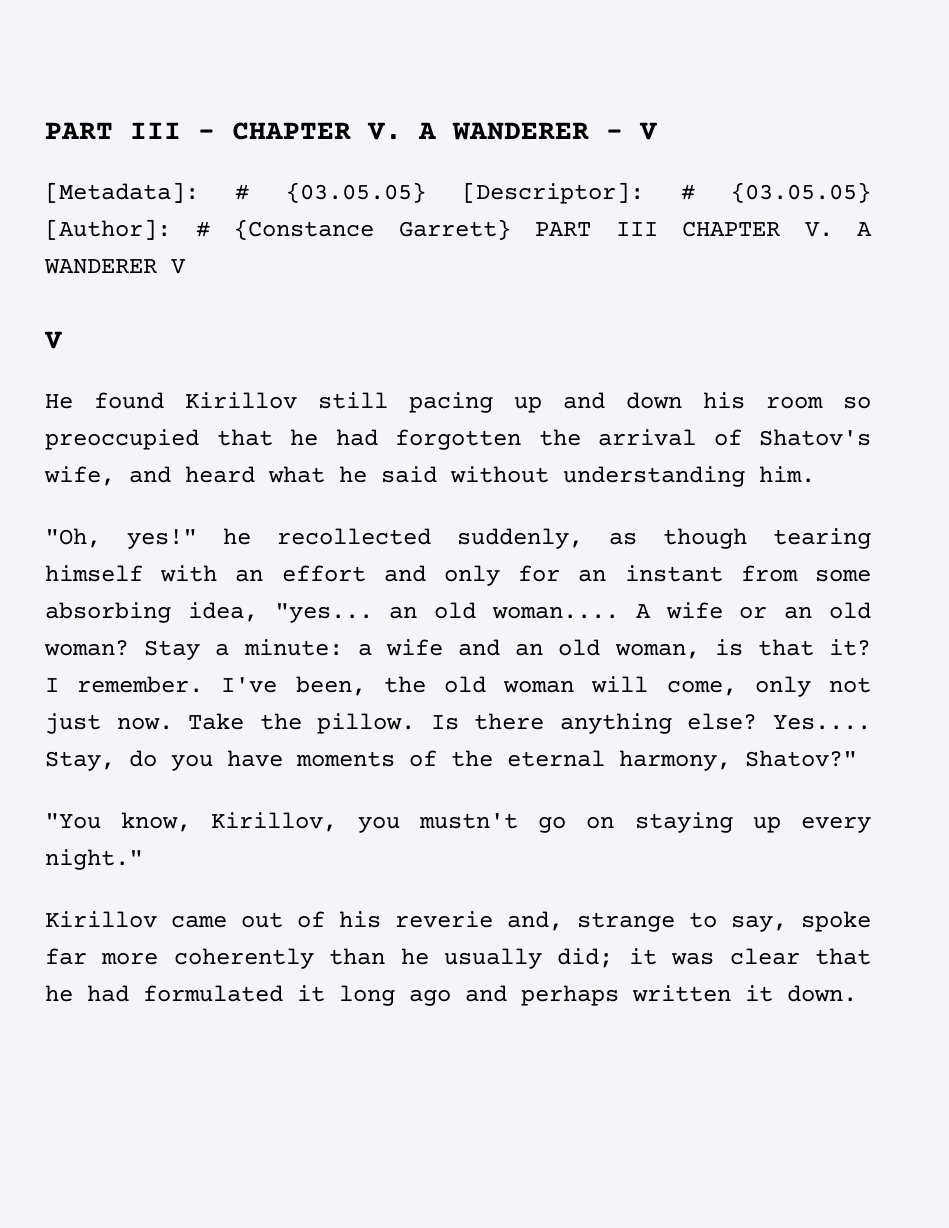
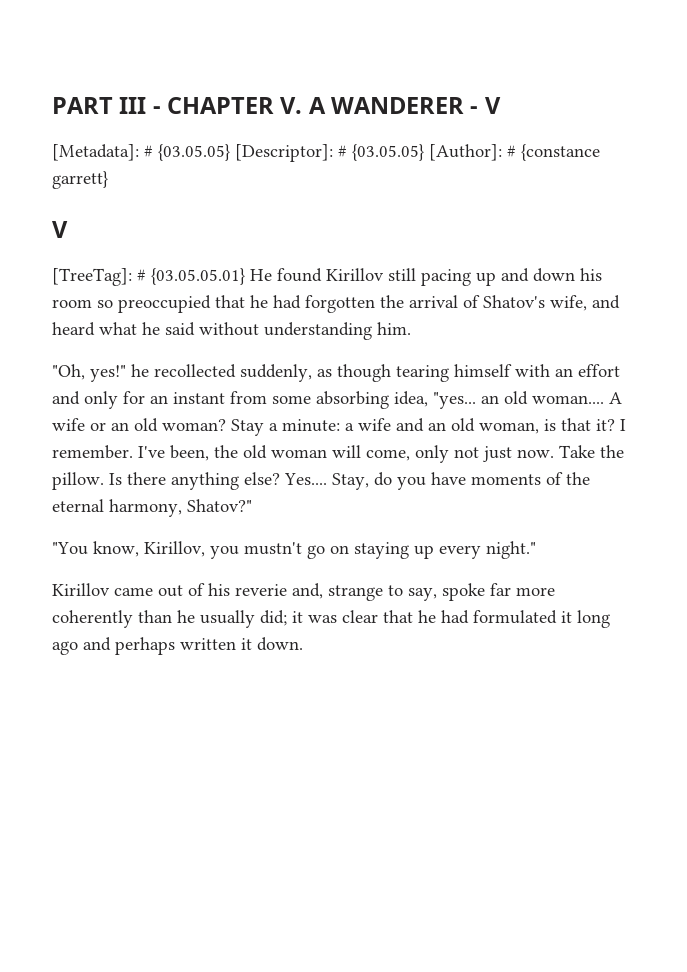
- [Metadata]: # {03.05.05} [Descriptor]: # {03.05.05} [Author]: # {Constance Garrett} PART III CHAPTER V. A WANDERER V
+ [Metadata]: # {03.05.05} [Descriptor]: # {03.05.05} [Author]: # {constance garrett}
  V
- He found Kirillov still pacing up and down his room so preoccupied that he had forgotten the arrival of Shatov's wife, and heard what he said without understanding him.
+ [TreeTag]: # {03.05.05.01} He found Kirillov still pacing up and down his room so preoccupied that he had forgotten the arrival of Shatov's wife, and heard what he said without understanding him.

